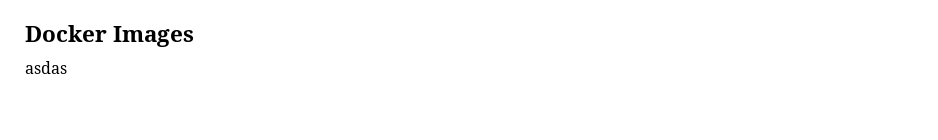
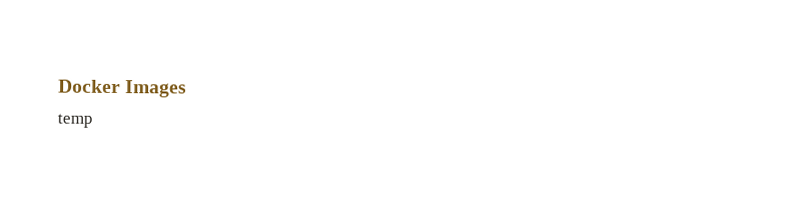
- asdas
+ temp

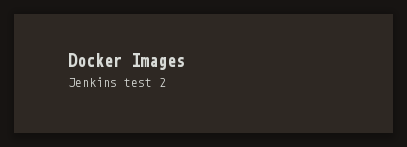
- temp
+ Jenkins test 2

